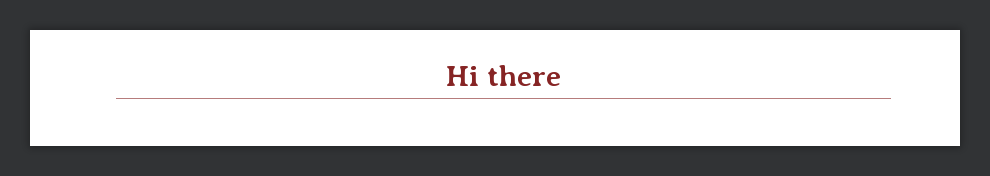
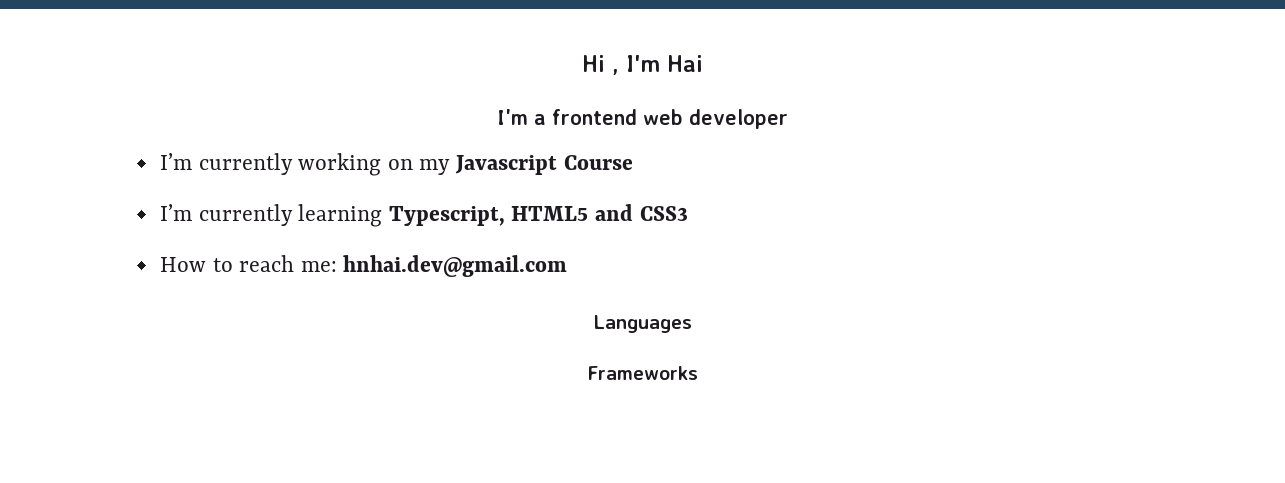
- Hi there
+ Hi , I'm Hai
+ I'm a frontend web developer
+ I’m currently working on my Javascript Course
+ I’m currently learning Typescript, HTML5 and CSS3
+ How to reach me: hnhai.dev@gmail.com
+ Languages
+ Frameworks

